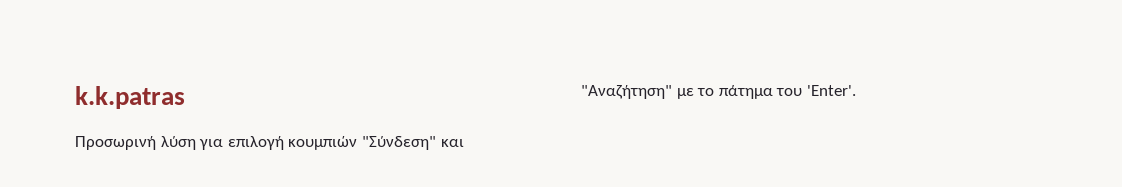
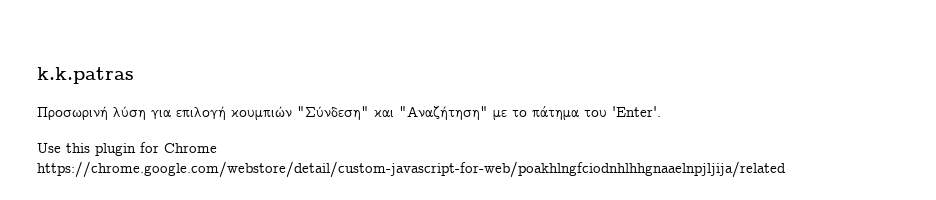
+ Use this plugin for Chrome https://chrome.google.com/webstore/detail/custom-javascript-for-web/poakhlngfciodnhlhhgnaaelnpjljija/related

